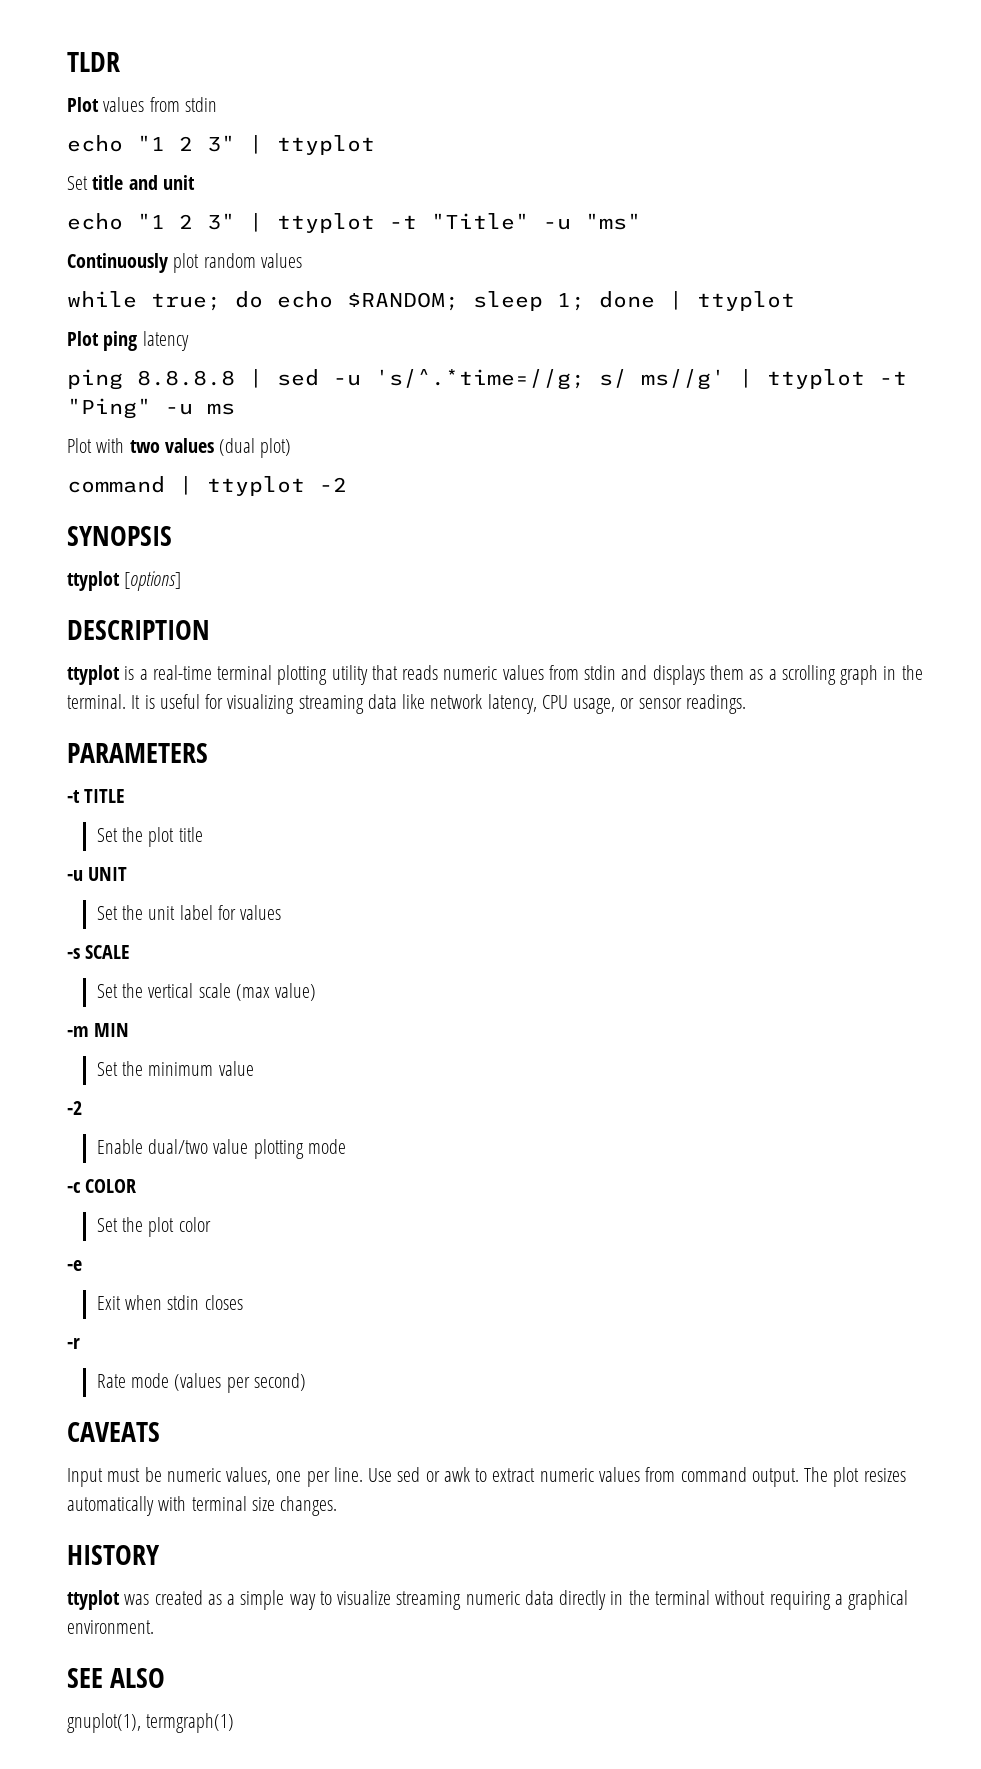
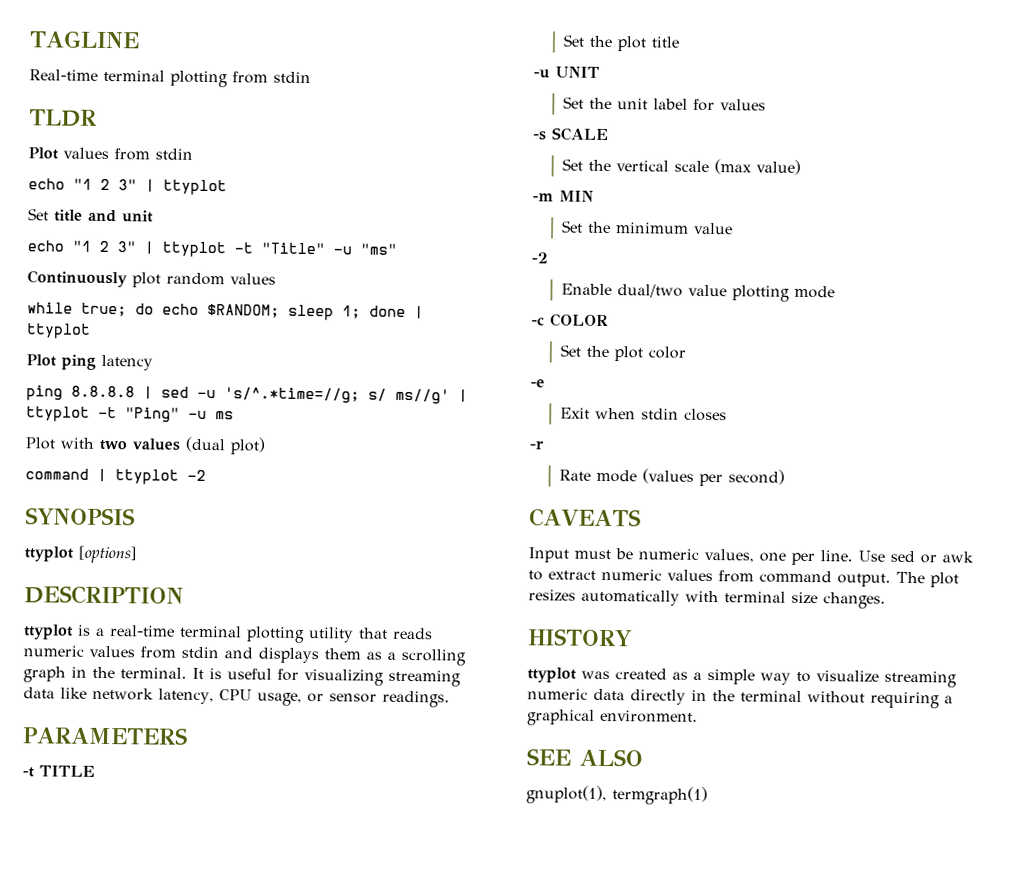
+ TAGLINE
+ Real-time terminal plotting from stdin

